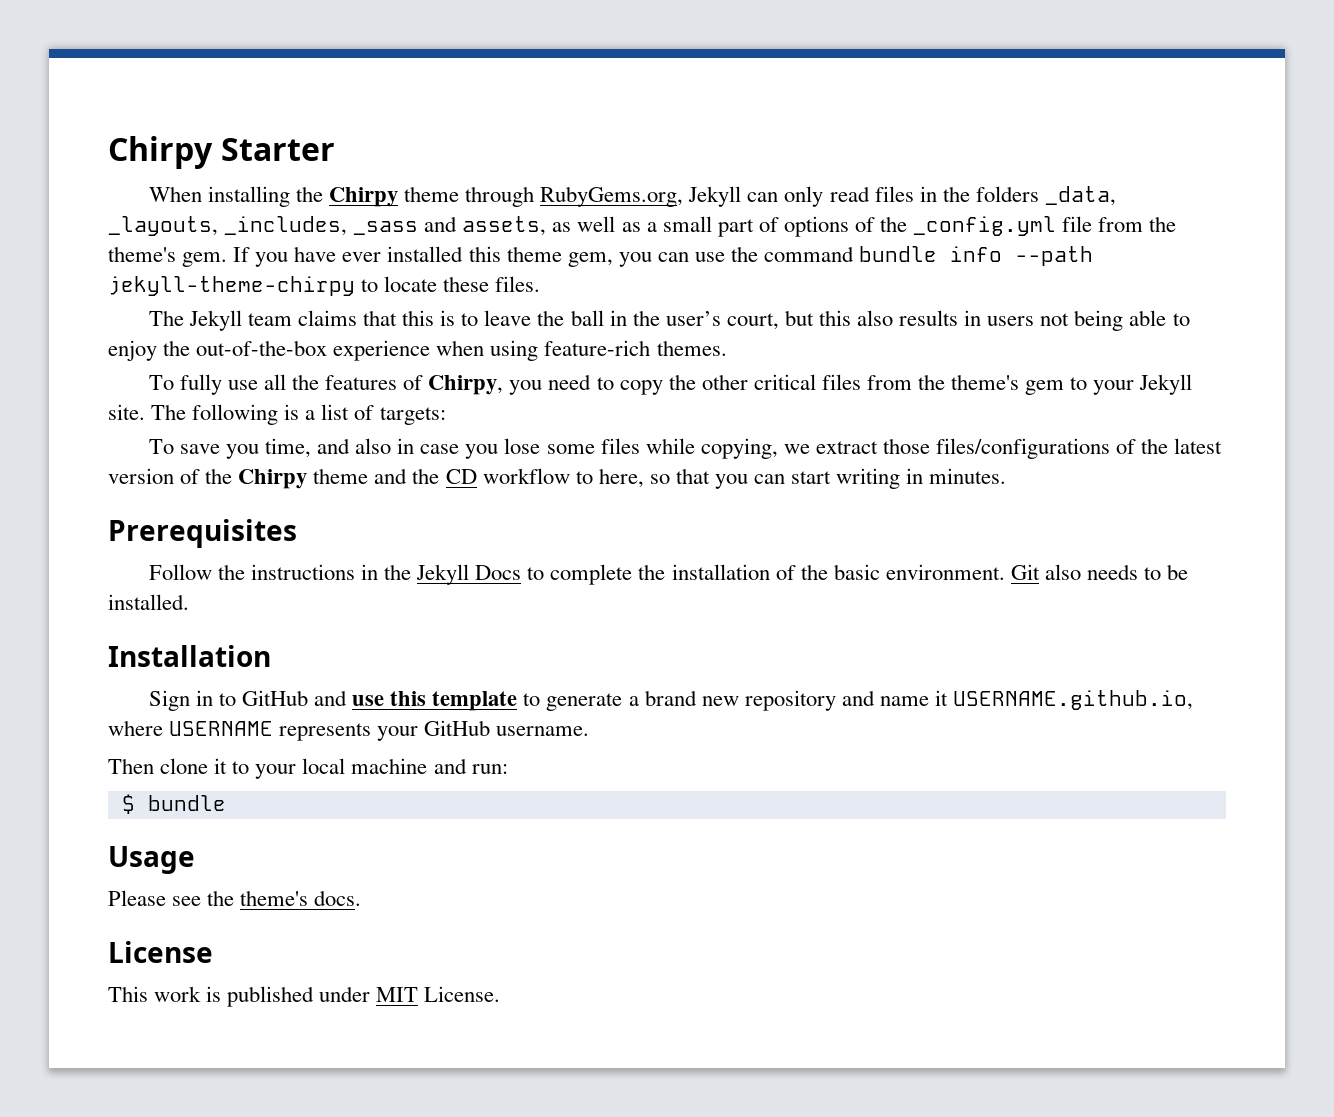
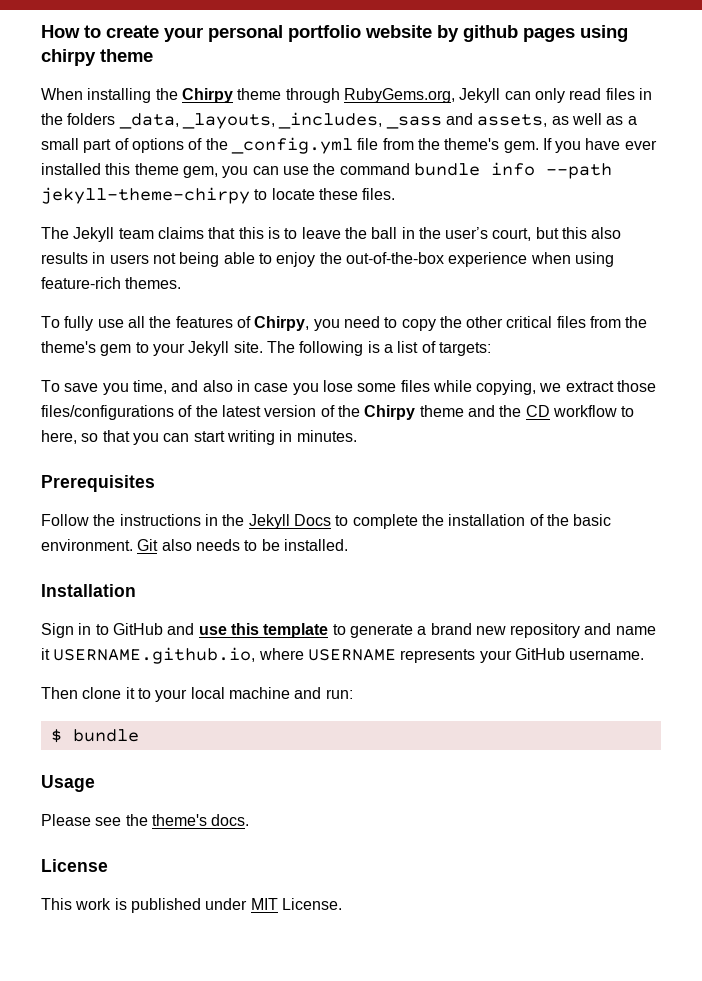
- Chirpy Starter
+ How to create your personal portfolio website by github pages using chirpy theme

